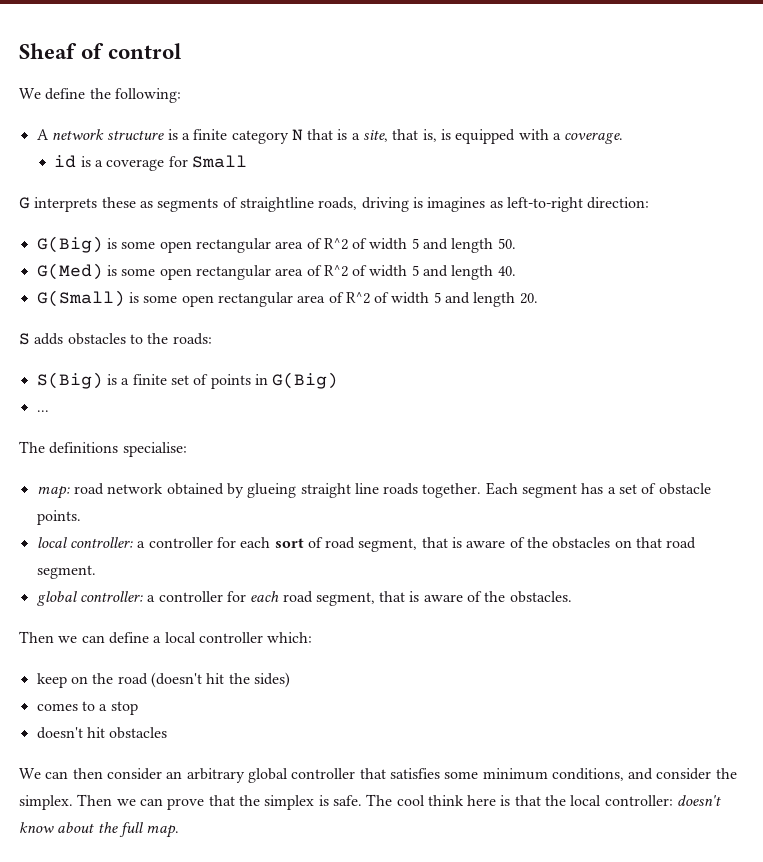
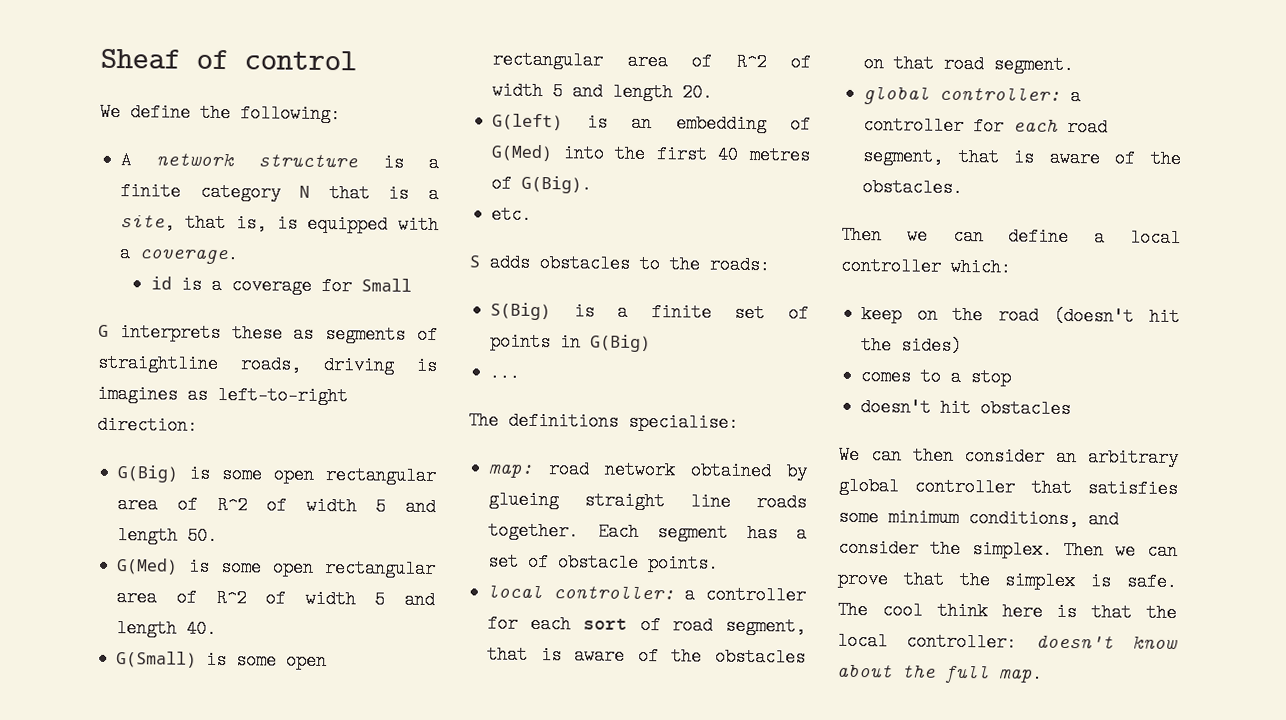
+ G(left) is an embedding of G(Med) into the first 40 metres of G(Big).
+ etc.

